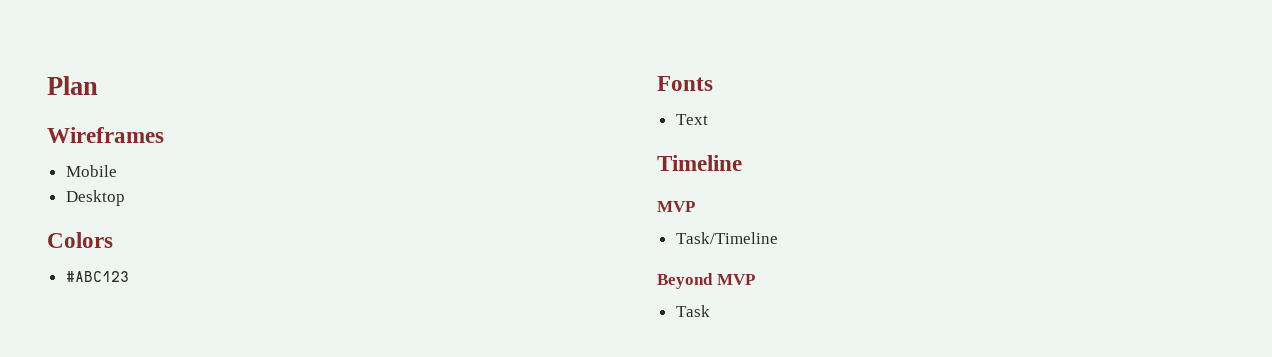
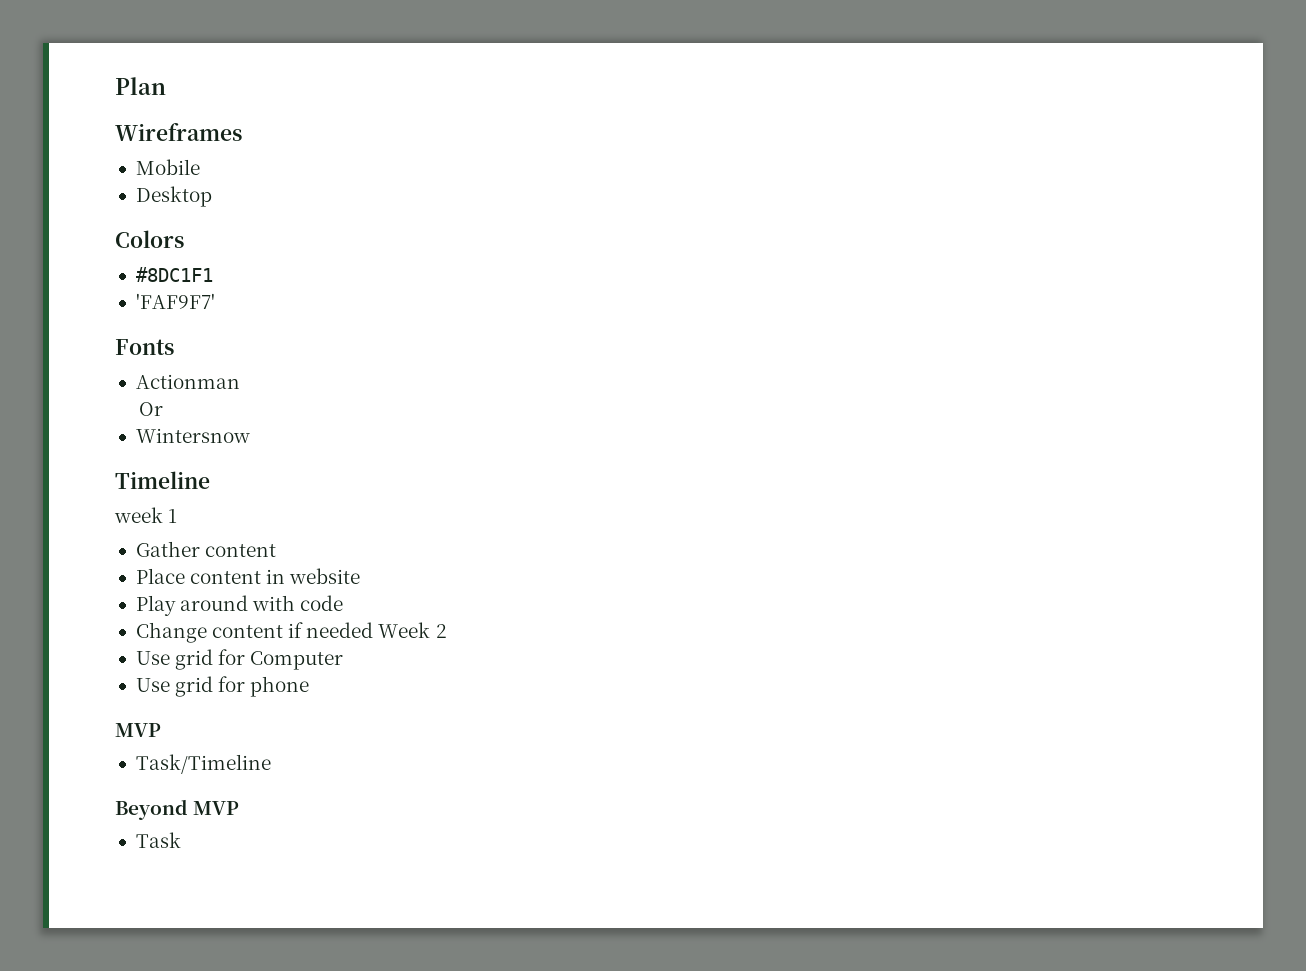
- #ABC123
+ #8DC1F1
+ 'FAF9F7'
- Text
+ Actionman
+ Or
+ Wintersnow
  Timeline
+ week 1
+ Gather content
+ Place content in website
+ Play around with code
+ Change content if needed Week 2
+ Use grid for Computer
+ Use grid for phone

